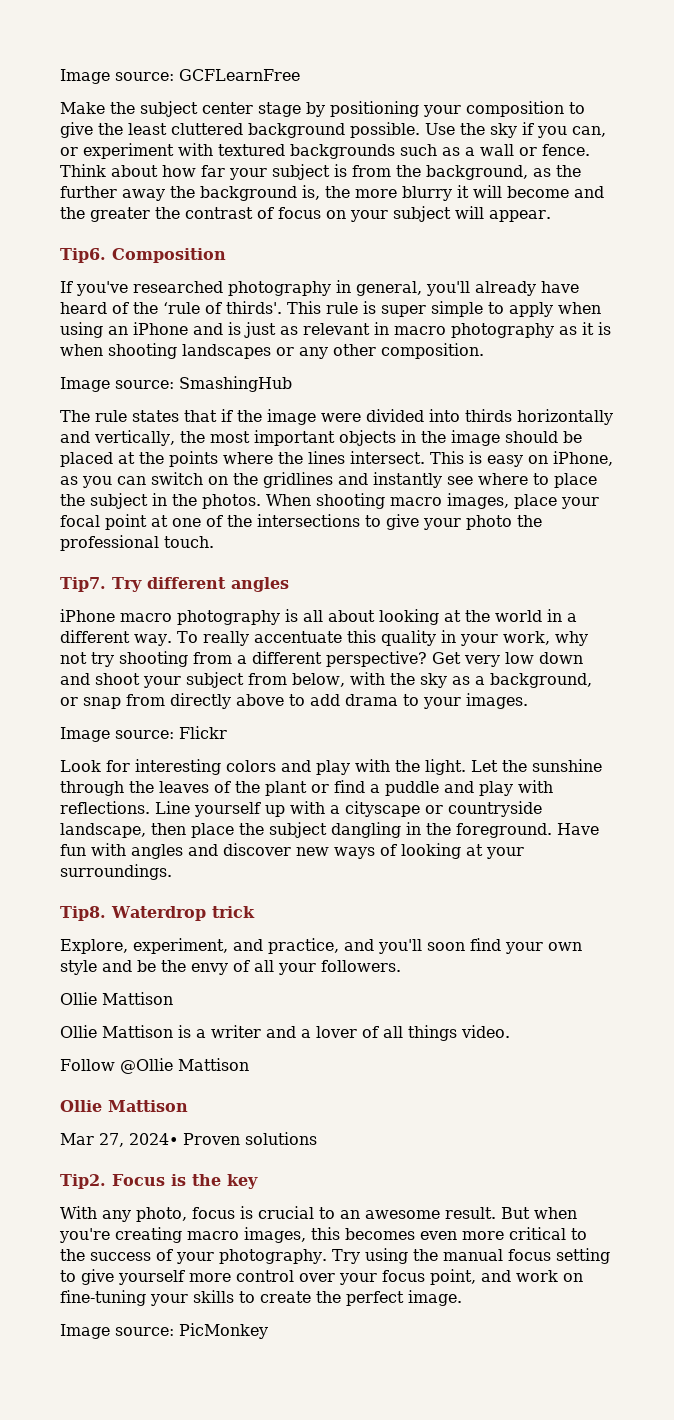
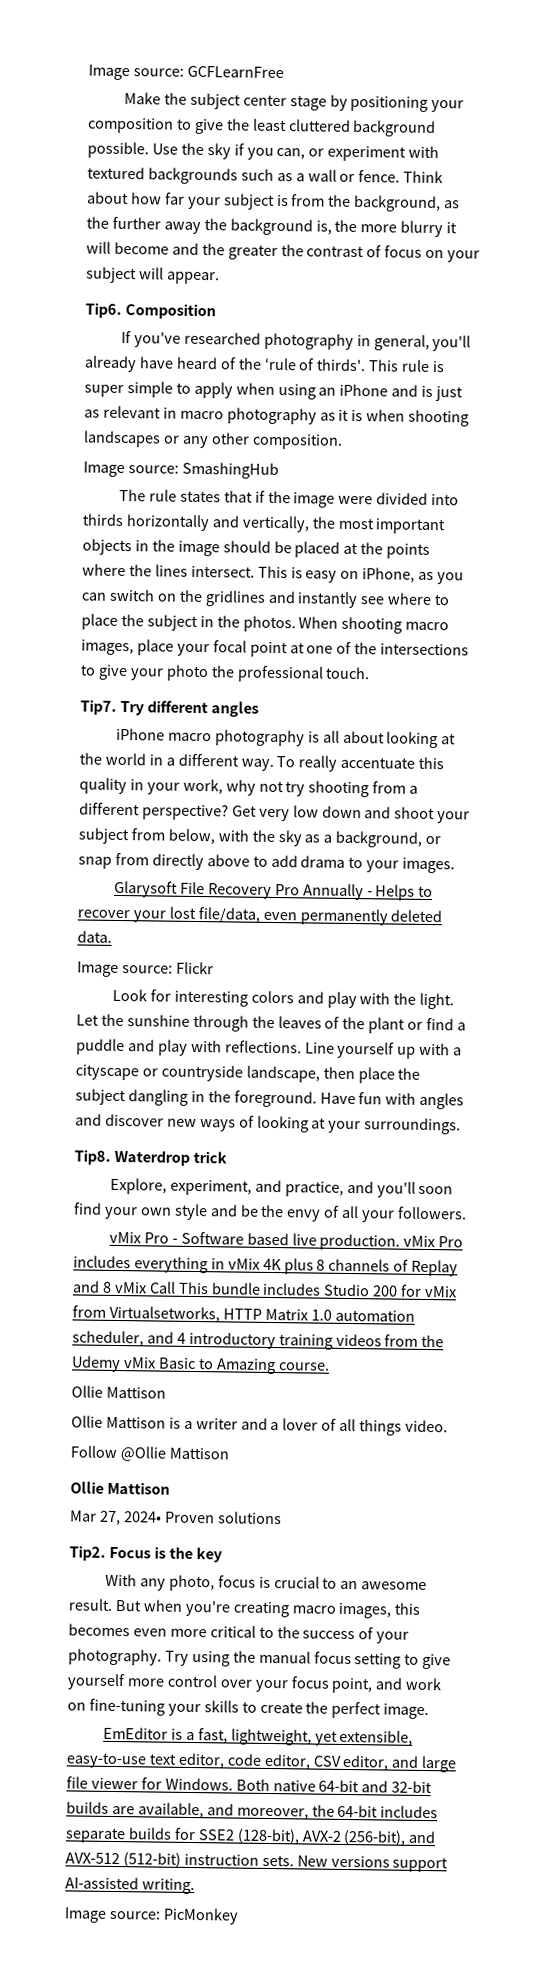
+ Glarysoft File Recovery Pro Annually - Helps to recover your lost file/data, even permanently deleted data.
+ vMix Pro - Software based live production. vMix Pro includes everything in vMix 4K plus 8 channels of Replay and 8 vMix Call This bundle includes Studio 200 for vMix from Virtualsetworks, HTTP Matrix 1.0 automation scheduler, and 4 introductory training videos from the Udemy vMix Basic to Amazing course.
+ EmEditor is a fast, lightweight, yet extensible, easy-to-use text editor, code editor, CSV editor, and large file viewer for Windows. Both native 64-bit and 32-bit builds are available, and moreover, the 64-bit includes separate builds for SSE2 (128-bit), AVX-2 (256-bit), and AVX-512 (512-bit) instruction sets. New versions support AI-assisted writing.

